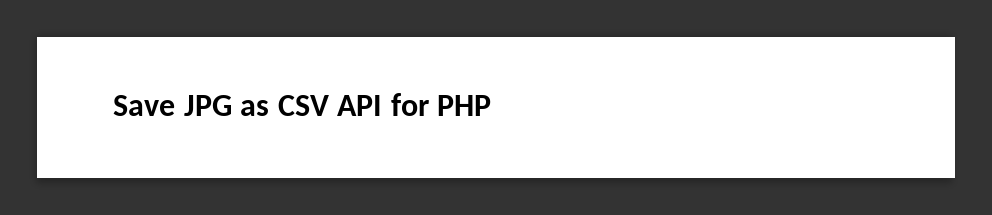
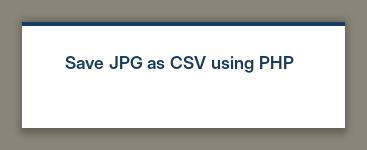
- Save JPG as CSV API for PHP
+ Save JPG as CSV using PHP

